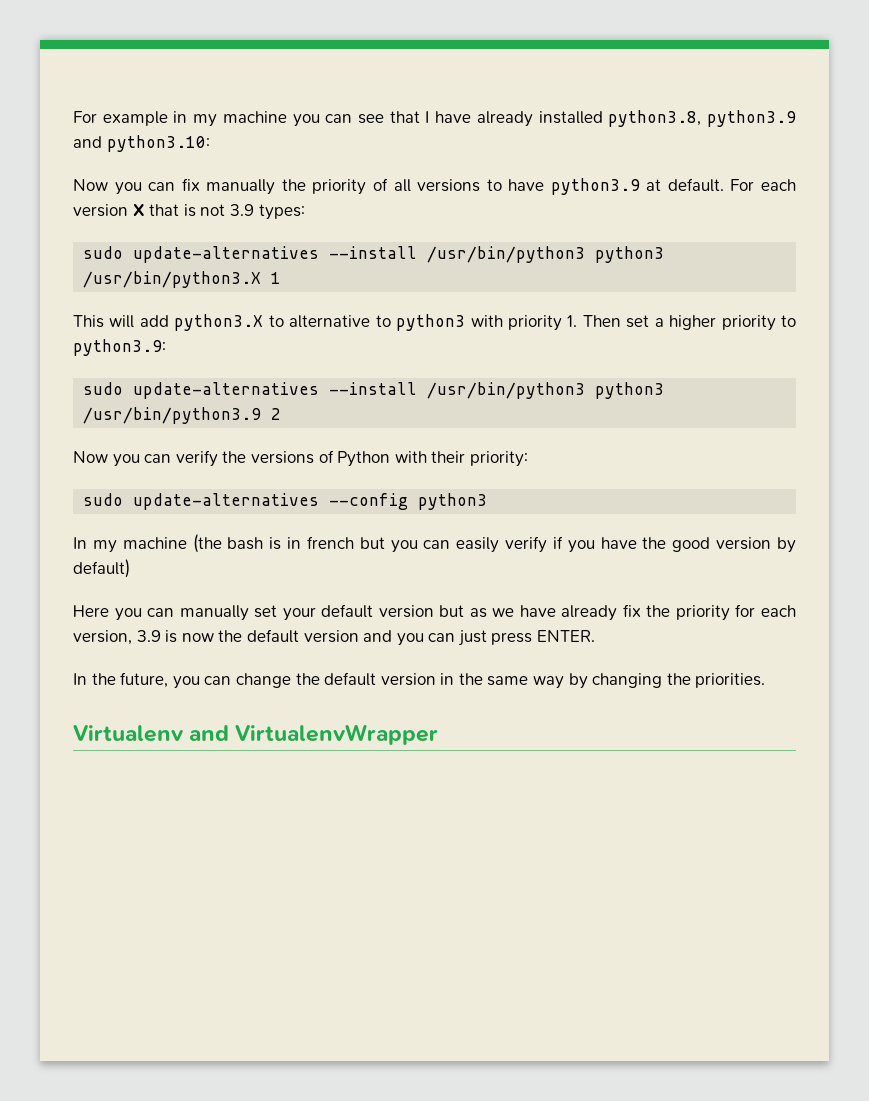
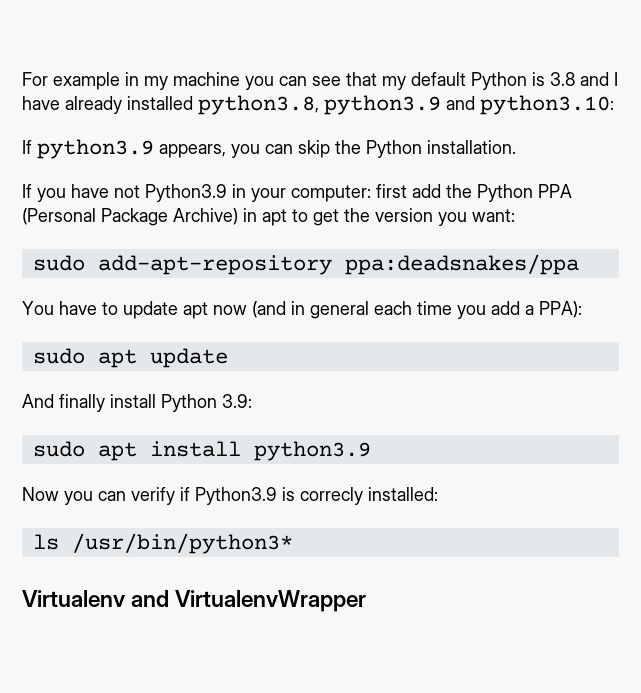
- For example in my machine you can see that I have already installed python3.8, python3.9 and python3.10:
+ For example in my machine you can see that my default Python is 3.8 and I have already installed python3.8, python3.9 and python3.10:
- Now you can fix manually the priority of all versions to have python3.9 at default. For each version X that is not 3.9 types:
- sudo update-alternatives --install /usr/bin/python3 python3 /usr/bin/python3.X 1
- This will add python3.X to alternative to python3 with priority 1. Then set a higher priority to python3.9:
- sudo update-alternatives --install /usr/bin/python3 python3 /usr/bin/python3.9 2
- Now you can verify the versions of Python with their priority:
- sudo update-alternatives --config python3
- In my machine (the bash is in french but you can easily verify if you have the good version by default)
- Here you can manually set your default version but as we have already fix the priority for each version, 3.9 is now the default version and you can just press ENTER.
- In the future, you can change the default version in the same way by changing the priorities.
+ If python3.9 appears, you can skip the Python installation.
+ If you have not Python3.9 in your computer: first add the Python PPA (Personal Package Archive) in apt to get the version you want:
+ sudo add-apt-repository ppa:deadsnakes/ppa
+ You have to update apt now (and in general each time you add a PPA):
+ sudo apt update
+ And finally install Python 3.9:
+ sudo apt install python3.9
+ Now you can verify if Python3.9 is correcly installed:
+ ls /usr/bin/python3*

